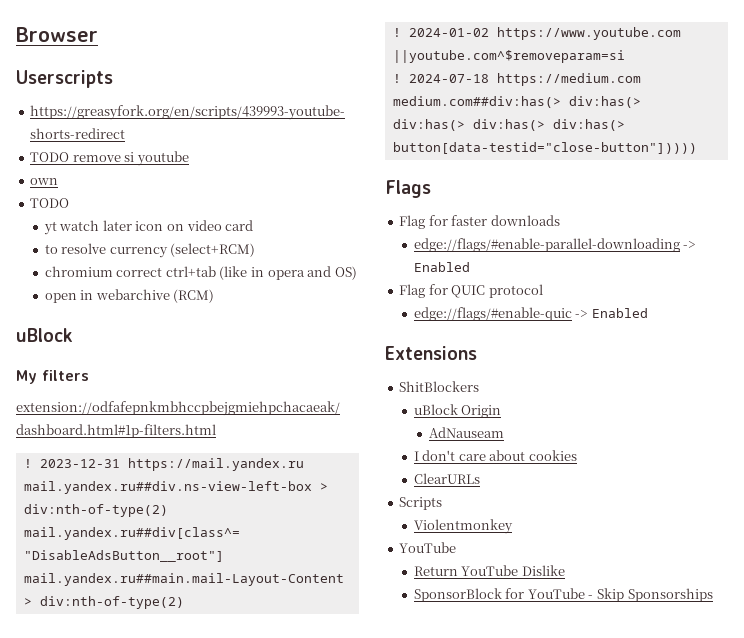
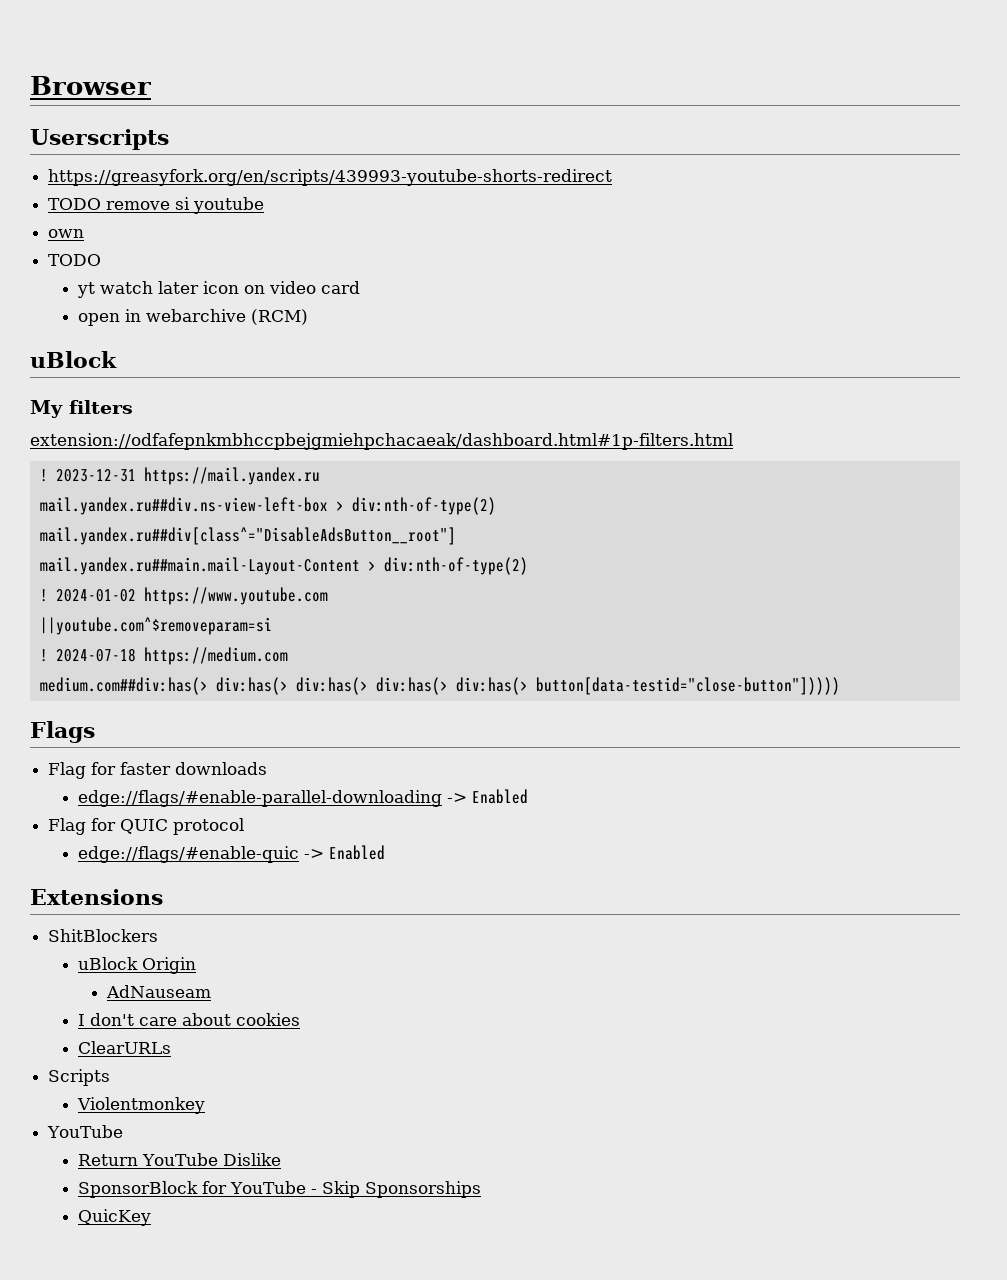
- to resolve currency (select+RCM)
- chromium correct ctrl+tab (like in opera and OS)
+ QuicKey

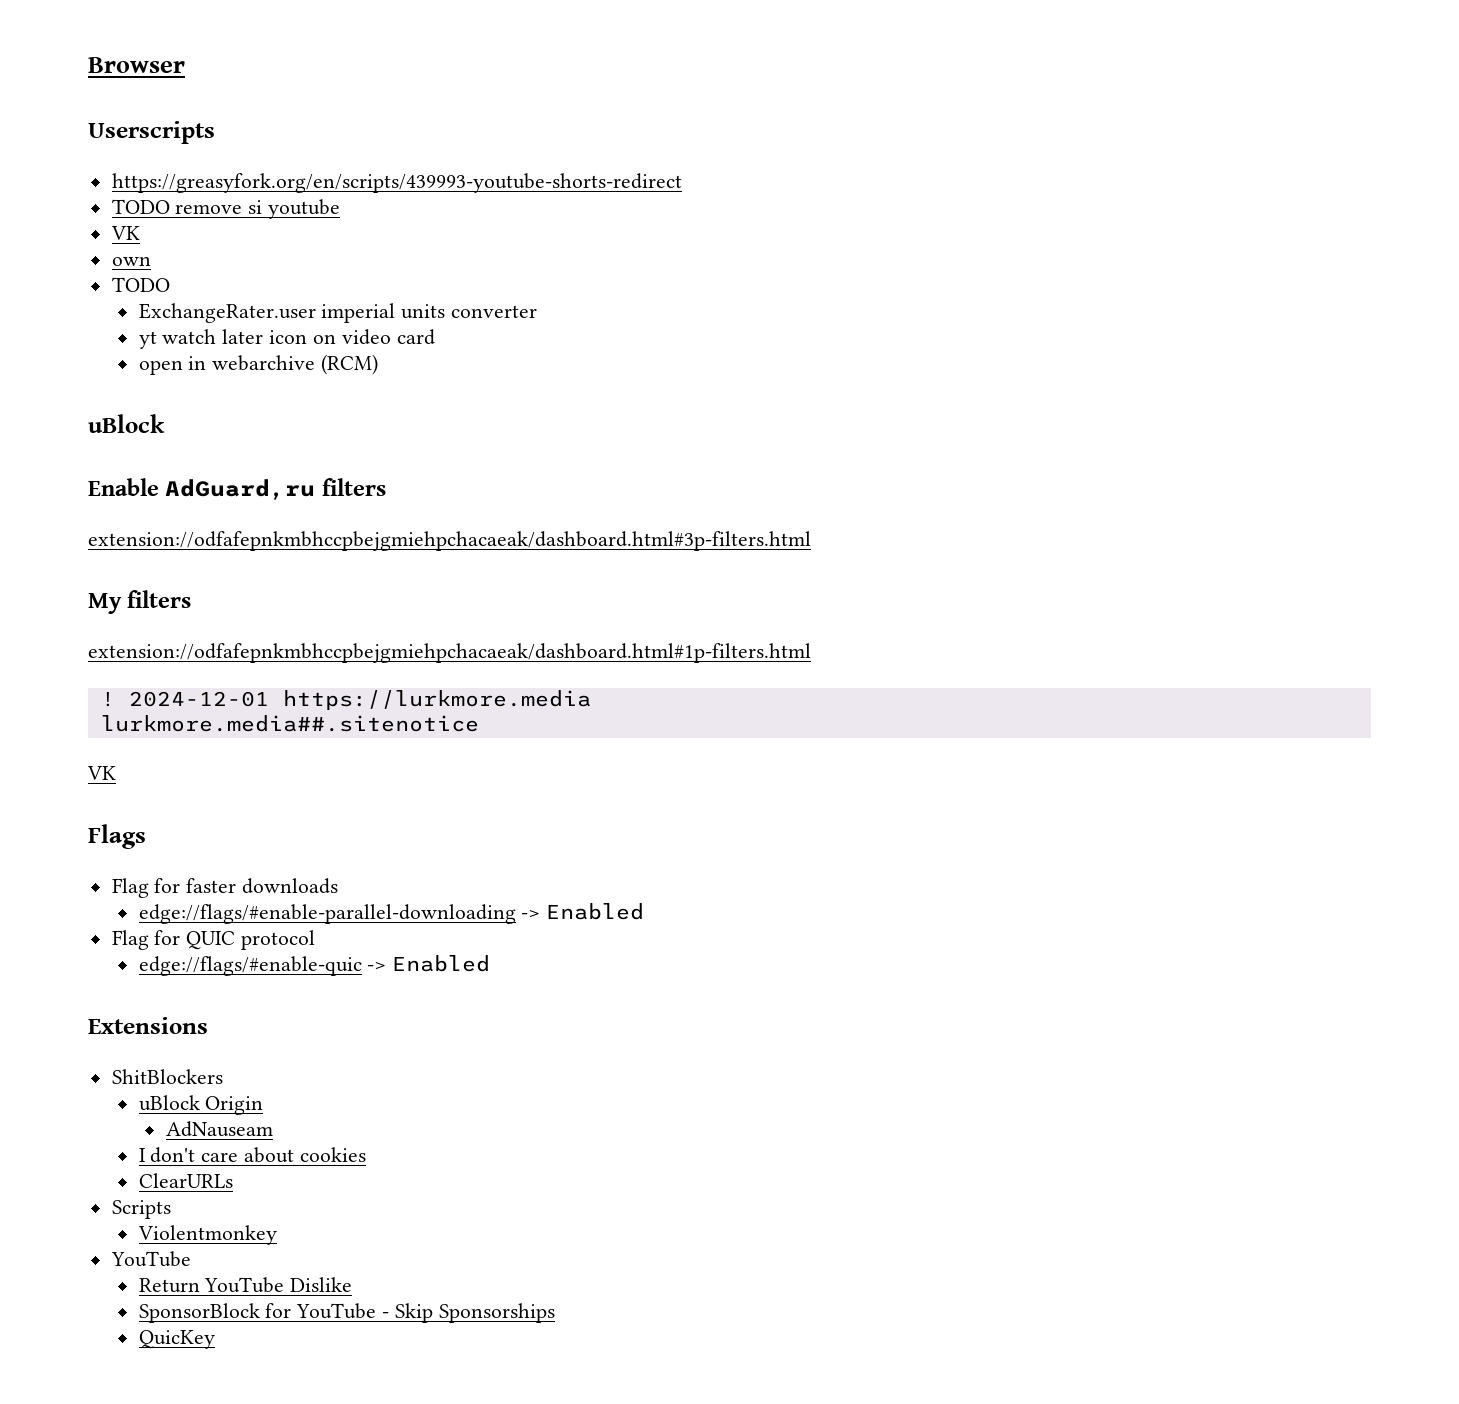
  TODO remove si youtube
+ VK
+ ExchangeRater.user imperial units converter
+ Enable AdGuard,ru filters
+ extension://odfafepnkmbhccpbejgmiehpchacaeak/dashboard.html#3p-filters.html
- 2023-12-31 https://mail.yandex.ru
- mail.yandex.ru##div.ns-view-left-box > div:nth-of-type(2)
- mail.yandex.ru##div[class^="DisableAdsButton__root"]
- mail.yandex.ru##main.mail-Layout-Content > div:nth-of-type(2)
- ! 2024-01-02 https://www.youtube.com
- ||youtube.com^$removeparam=si
- ! 2024-07-18 https://medium.com
- medium.com##div:has(> div:has(> div:has(> div:has(> div:has(> button[data-testid="close-button"]))))
+ 2024-12-01 https://lurkmore.media
+ lurkmore.media##.sitenotice
+ VK

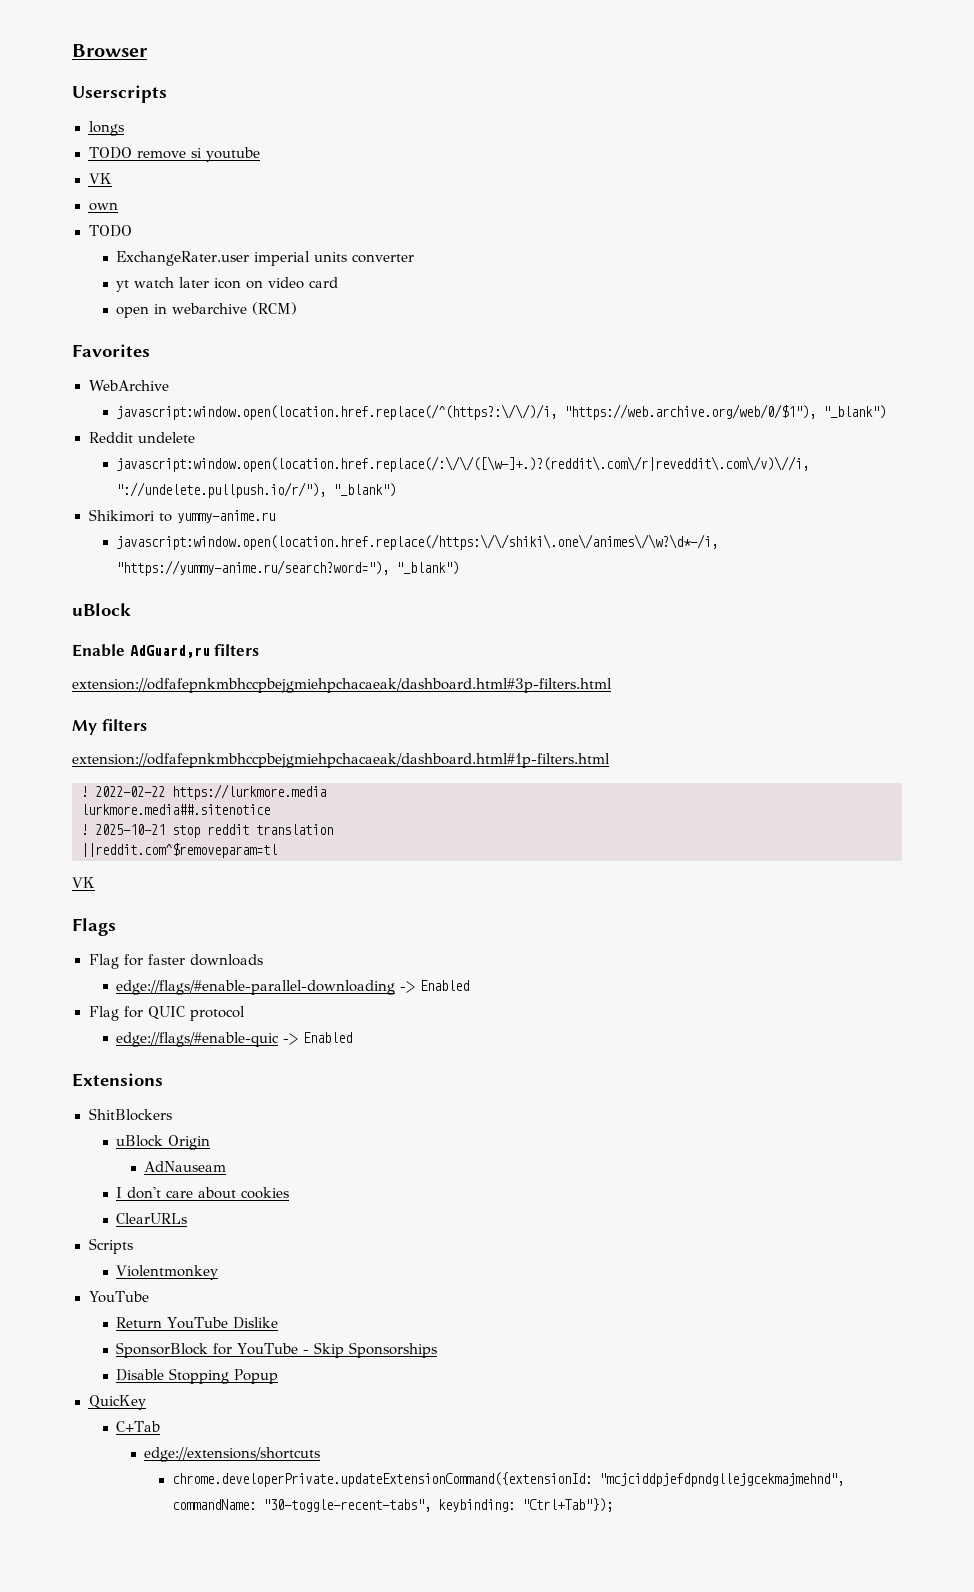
- https://greasyfork.org/en/scripts/439993-youtube-shorts-redirect
+ longs
+ Favorites
+ WebArchive
+ javascript:window.open(location.href.replace(/^(https?:\/\/)/i, "https://web.archive.org/web/0/$1"), "_blank")
+ Reddit undelete
+ javascript:window.open(location.href.replace(/:\/\/([\w-]+.)?(reddit\.com\/r|reveddit\.com\/v)\//i, "://undelete.pullpush.io/r/"), "_blank")
+ Shikimori to yummy-anime.ru
+ javascript:window.open(location.href.replace(/https:\/\/shiki\.one\/animes\/\w?\d*-/i, "https://yummy-anime.ru/search?word="), "_blank")
- 2024-12-01 https://lurkmore.media
+ 2022-02-22 https://lurkmore.media
+ ! 2025-10-21 stop reddit translation
+ ||reddit.com^$removeparam=tl
+ Disable Stopping Popup
  QuicKey
+ C+Tab
+ edge://extensions/shortcuts
+ chrome.developerPrivate.updateExtensionCommand({extensionId: "mcjciddpjefdpndgllejgcekmajmehnd", commandName: "30-toggle-recent-tabs", keybinding: "Ctrl+Tab"});

